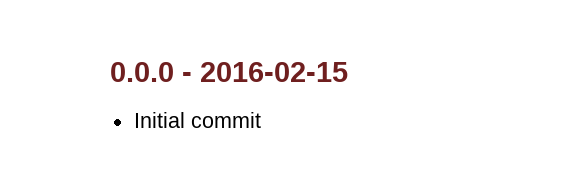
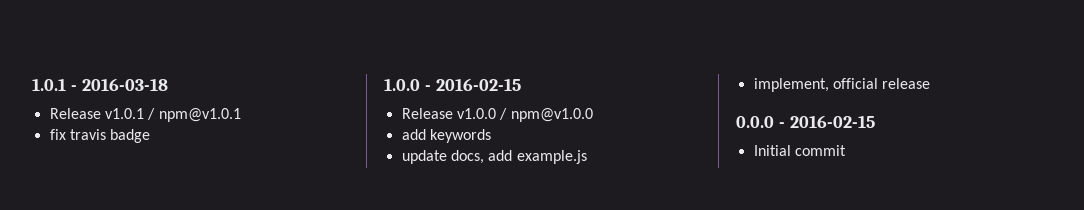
+ 1.0.1 - 2016-03-18
+ Release v1.0.1 / npm@v1.0.1
+ fix travis badge
+ 1.0.0 - 2016-02-15
+ Release v1.0.0 / npm@v1.0.0
+ add keywords
+ update docs, add example.js
+ implement, official release

